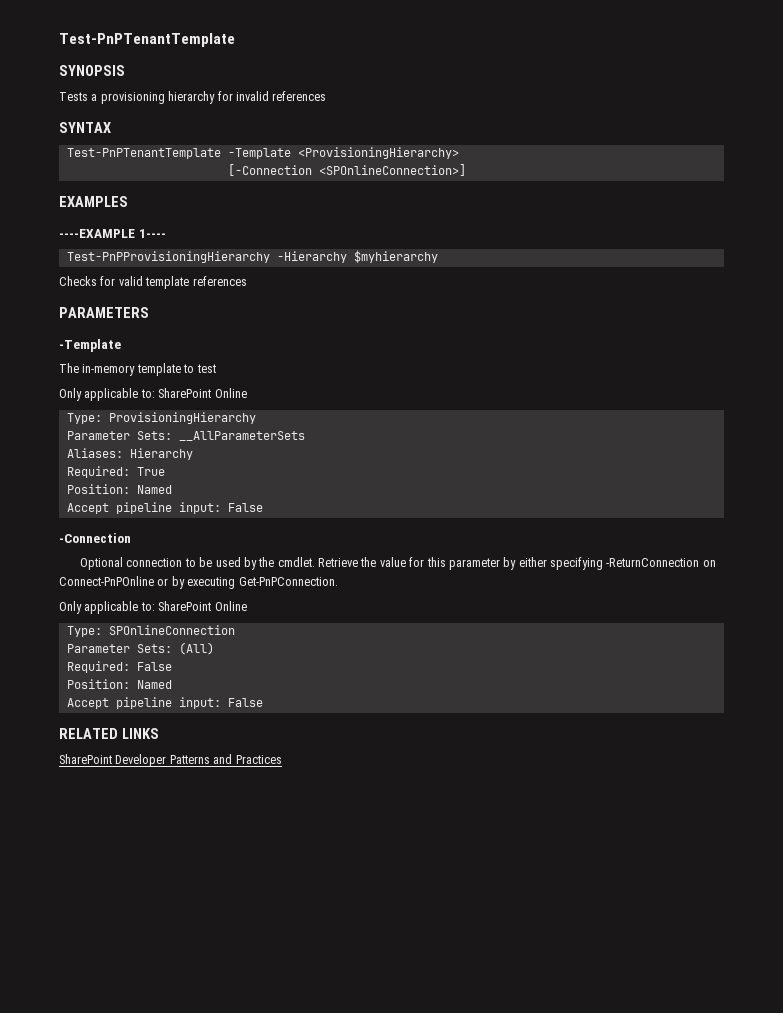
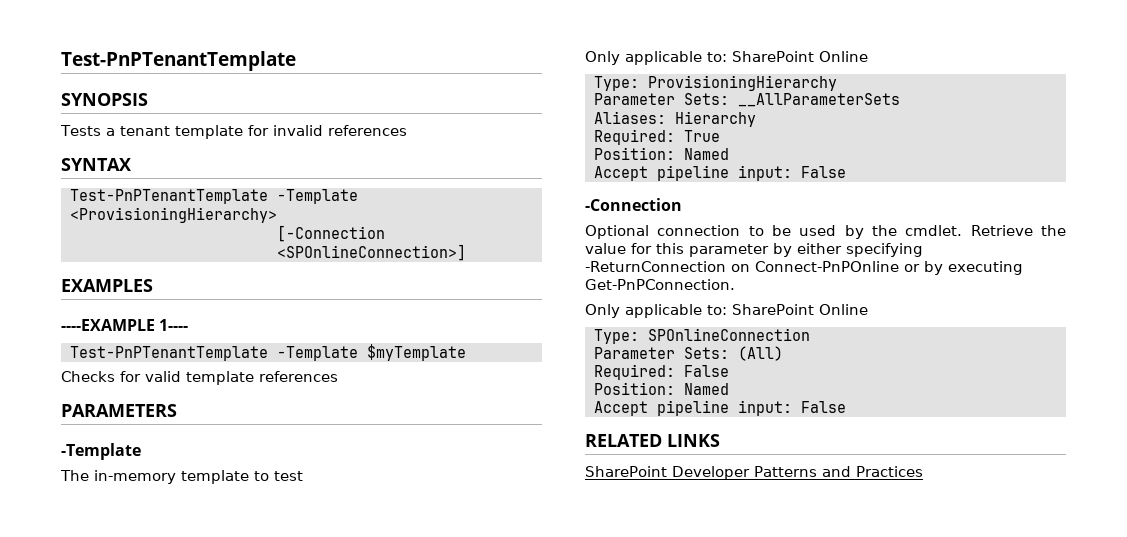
- Tests a provisioning hierarchy for invalid references
+ Tests a tenant template for invalid references
- Test-PnPProvisioningHierarchy -Hierarchy $myhierarchy
+ Test-PnPTenantTemplate -Template $myTemplate

